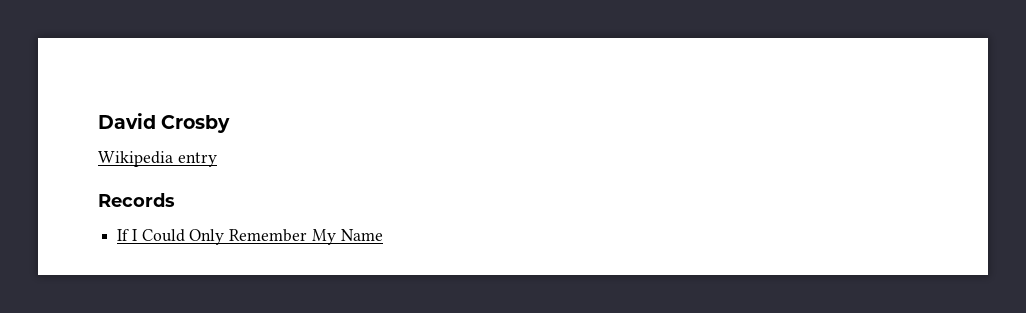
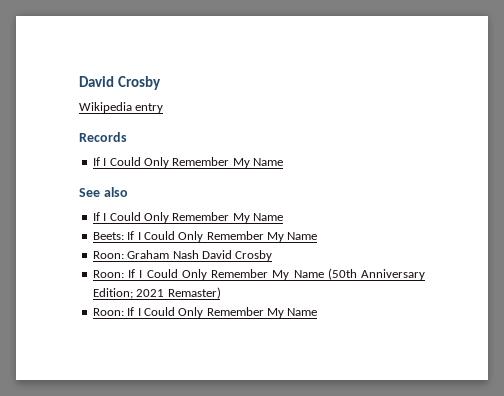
+ See also
+ If I Could Only Remember My Name
+ Beets: If I Could Only Remember My Name
+ Roon: Graham Nash David Crosby
+ Roon: If I Could Only Remember My Name (50th Anniversary Edition; 2021 Remaster)
+ Roon: If I Could Only Remember My Name

